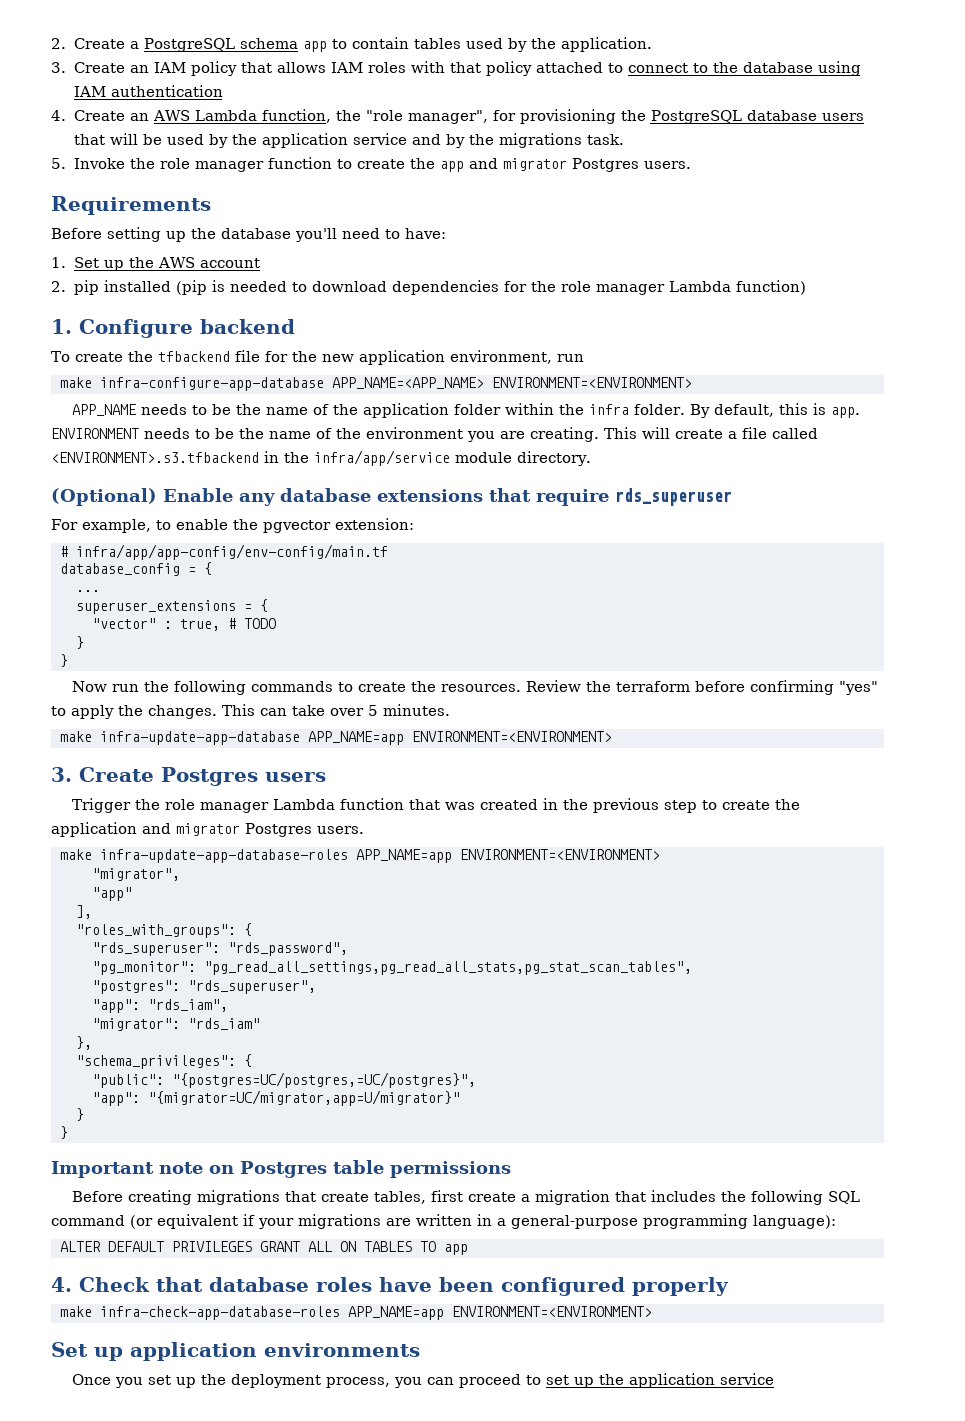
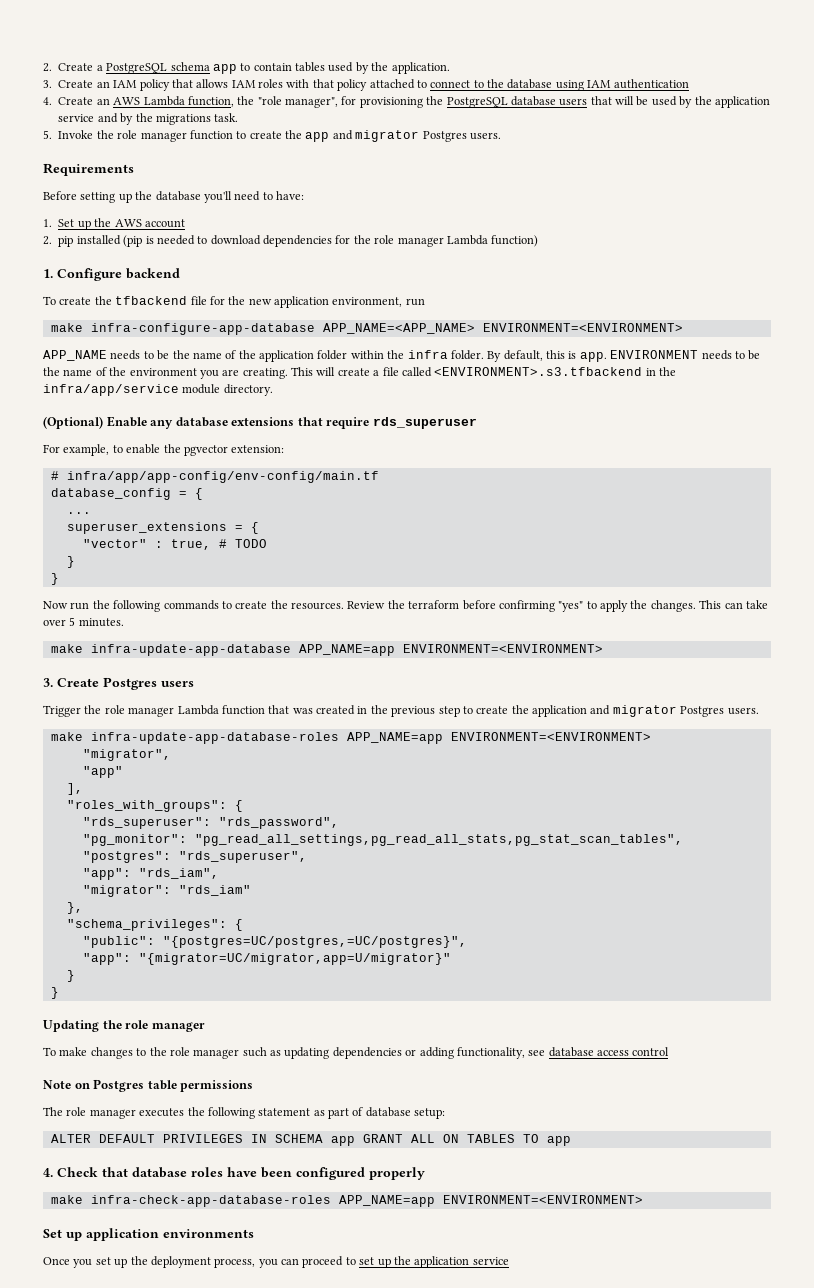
- Important note on Postgres table permissions
- Before creating migrations that create tables, first create a migration that includes the following SQL command (or equivalent if your migrations are written in a general-purpose programming language):
+ Updating the role manager
+ To make changes to the role manager such as updating dependencies or adding functionality, see database access control
+ Note on Postgres table permissions
+ The role manager executes the following statement as part of database setup:
- ALTER DEFAULT PRIVILEGES GRANT ALL ON TABLES TO app
+ ALTER DEFAULT PRIVILEGES IN SCHEMA app GRANT ALL ON TABLES TO app

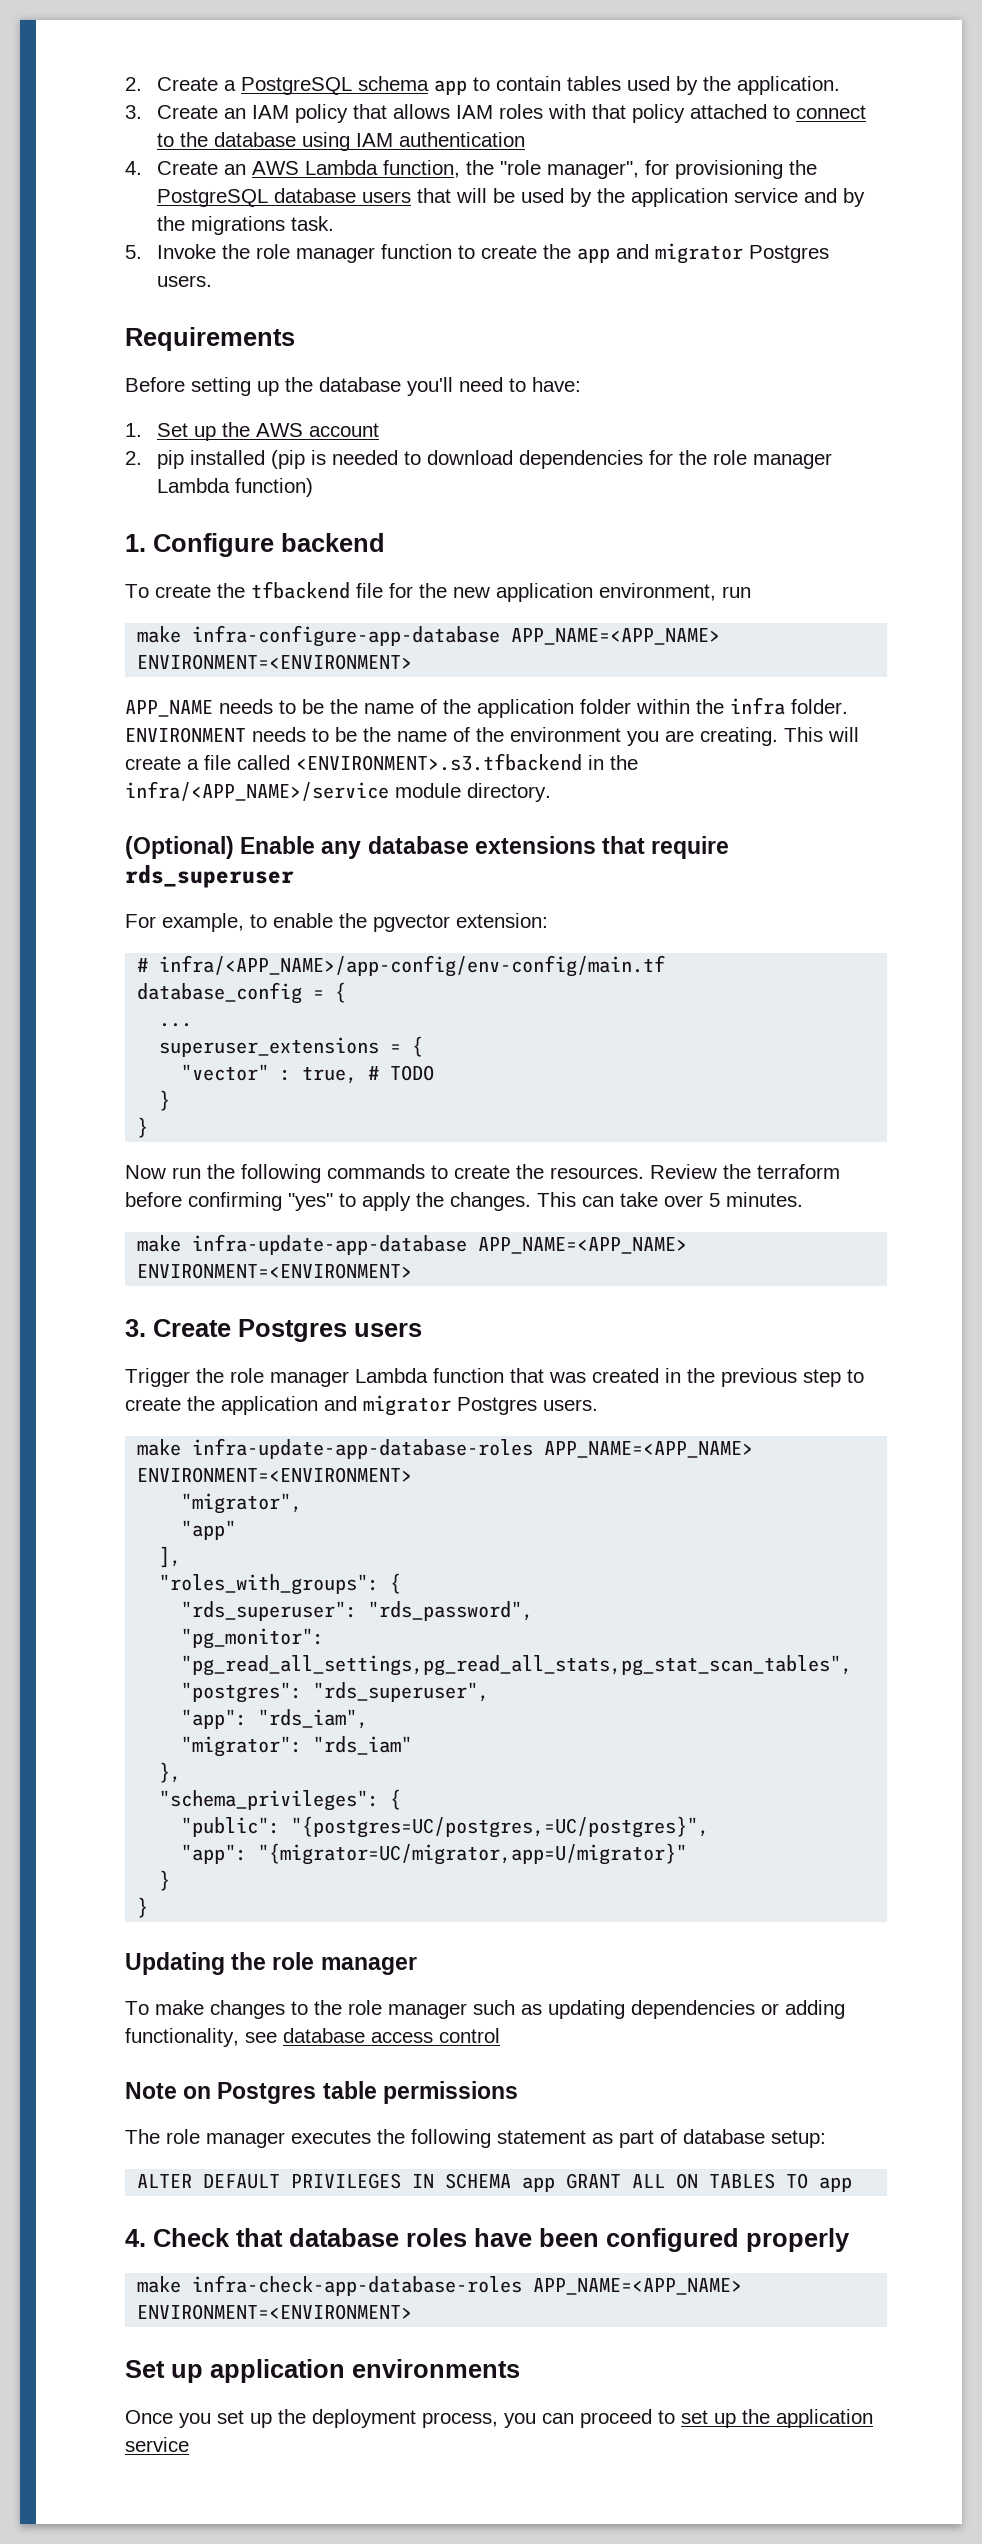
- By default, this is app.
- This will create a file called <ENVIRONMENT>.s3.tfbackend in the infra/app/service module directory.
+ This will create a file called <ENVIRONMENT>.s3.tfbackend in the infra/<APP_NAME>/service module directory.
- # infra/app/app-config/env-config/main.tf
+ # infra/<APP_NAME>/app-config/env-config/main.tf
- make infra-update-app-database APP_NAME=app ENVIRONMENT=<ENVIRONMENT>
+ make infra-update-app-database APP_NAME=<APP_NAME> ENVIRONMENT=<ENVIRONMENT>
- make infra-update-app-database-roles APP_NAME=app ENVIRONMENT=<ENVIRONMENT>
+ make infra-update-app-database-roles APP_NAME=<APP_NAME> ENVIRONMENT=<ENVIRONMENT>
- make infra-check-app-database-roles APP_NAME=app ENVIRONMENT=<ENVIRONMENT>
+ make infra-check-app-database-roles APP_NAME=<APP_NAME> ENVIRONMENT=<ENVIRONMENT>

